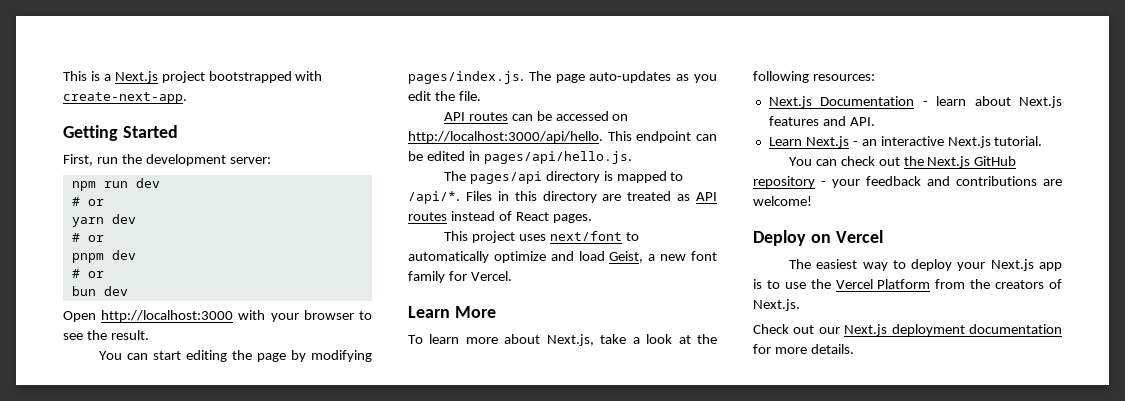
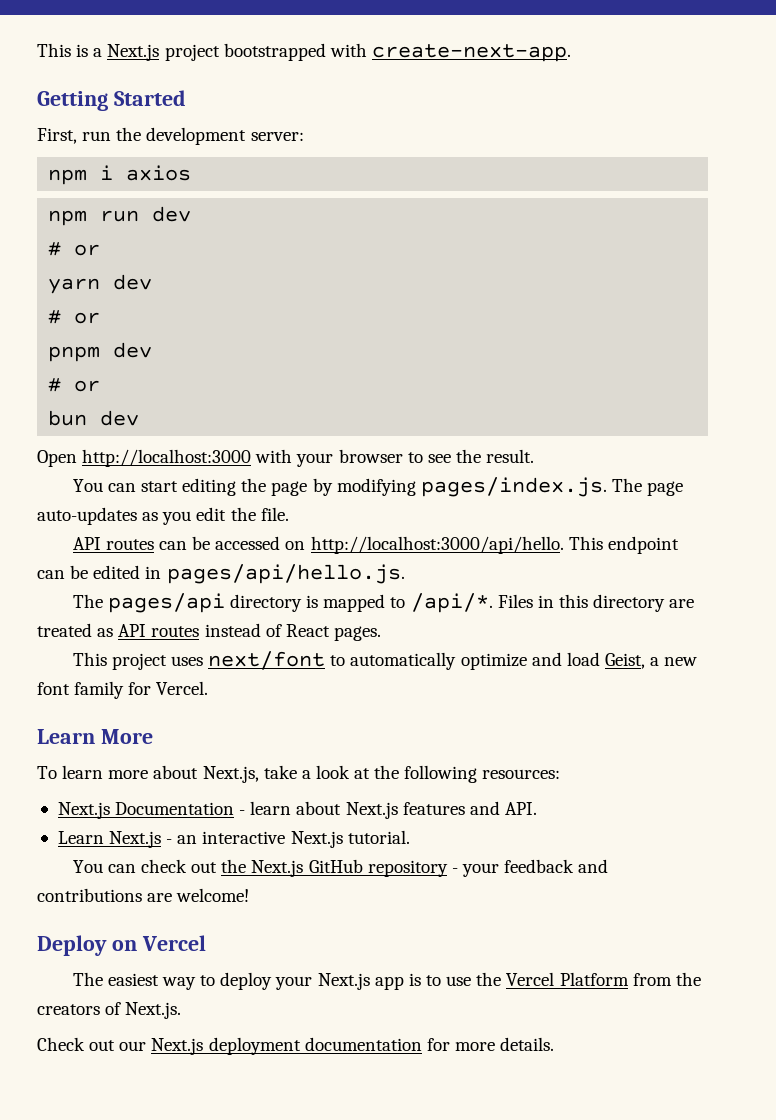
+ npm i axios

